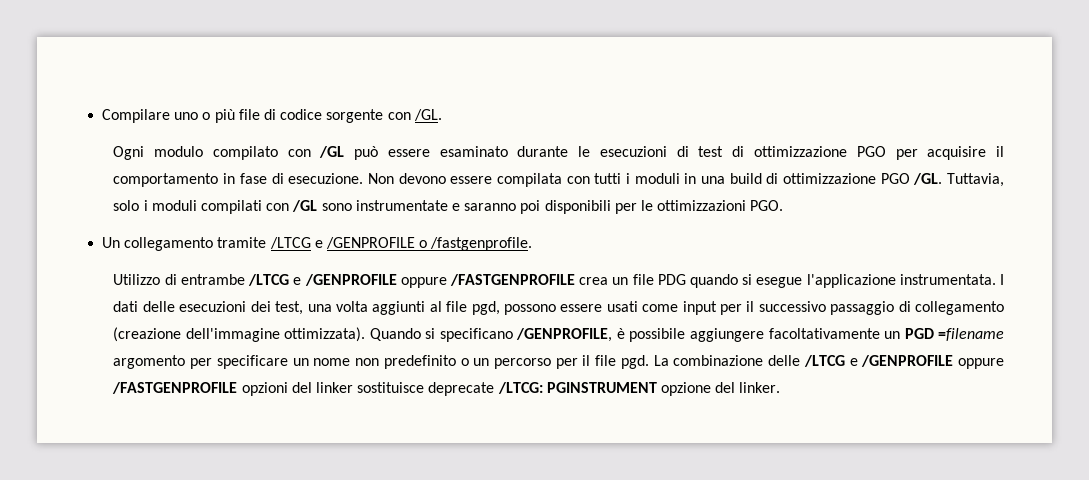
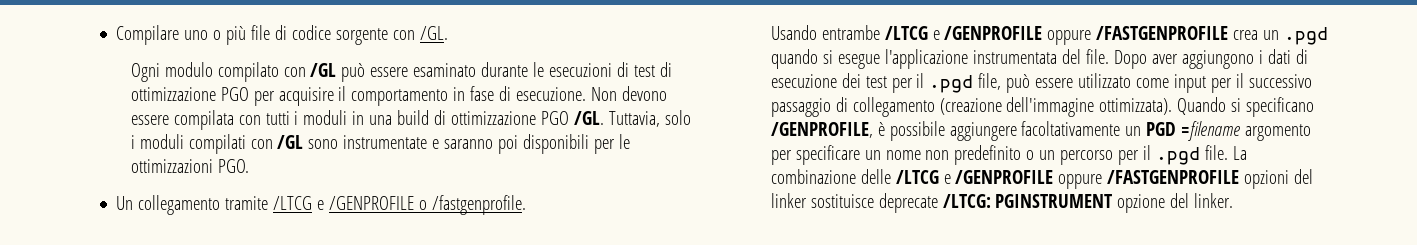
- Utilizzo di entrambe /LTCG e /GENPROFILE oppure /FASTGENPROFILE crea un file PDG quando si esegue l'applicazione instrumentata. I dati delle esecuzioni dei test, una volta aggiunti al file pgd, possono essere usati come input per il successivo passaggio di collegamento (creazione dell'immagine ottimizzata).
+ Usando entrambe /LTCG e /GENPROFILE oppure /FASTGENPROFILE crea un .pgd quando si esegue l'applicazione instrumentata del file. Dopo aver aggiungono i dati di esecuzione dei test per il .pgd file, può essere utilizzato come input per il successivo passaggio di collegamento (creazione dell'immagine ottimizzata).
- Quando si specificano /GENPROFILE, è possibile aggiungere facoltativamente un PGD =filename argomento per specificare un nome non predefinito o un percorso per il file pgd.
+ Quando si specificano /GENPROFILE, è possibile aggiungere facoltativamente un PGD =filename argomento per specificare un nome non predefinito o un percorso per il .pgd file.

